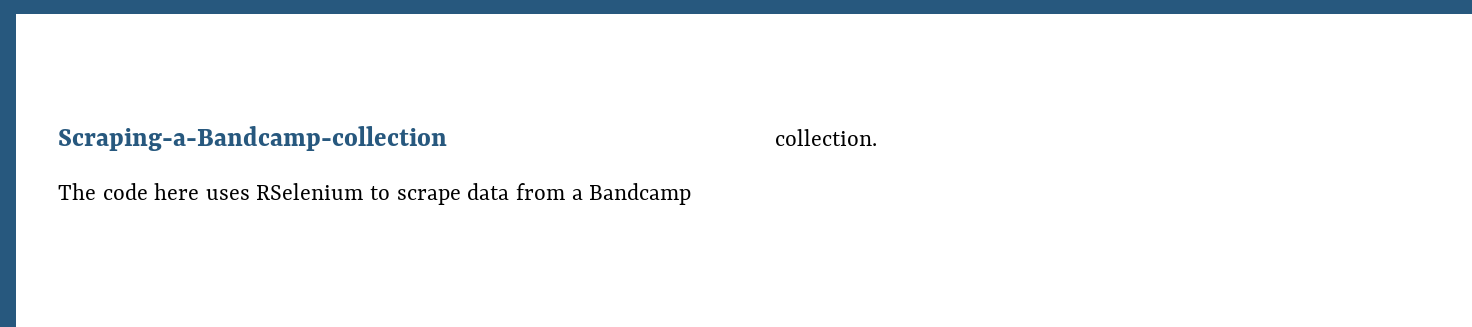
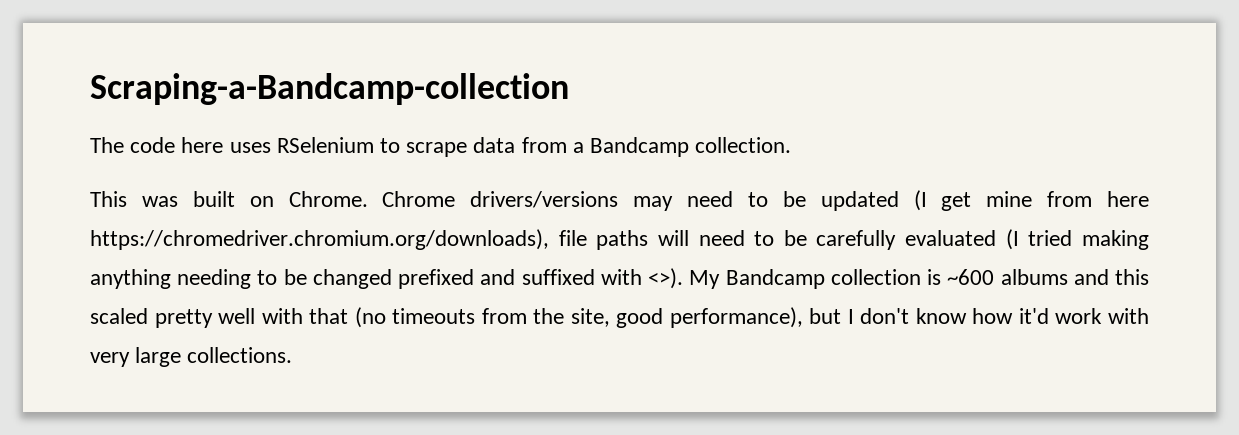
+ This was built on Chrome. Chrome drivers/versions may need to be updated (I get mine from here https://chromedriver.chromium.org/downloads), file paths will need to be carefully evaluated (I tried making anything needing to be changed prefixed and suffixed with <>). My Bandcamp collection is ~600 albums and this scaled pretty well with that (no timeouts from the site, good performance), but I don't know how it'd work with very large collections.

